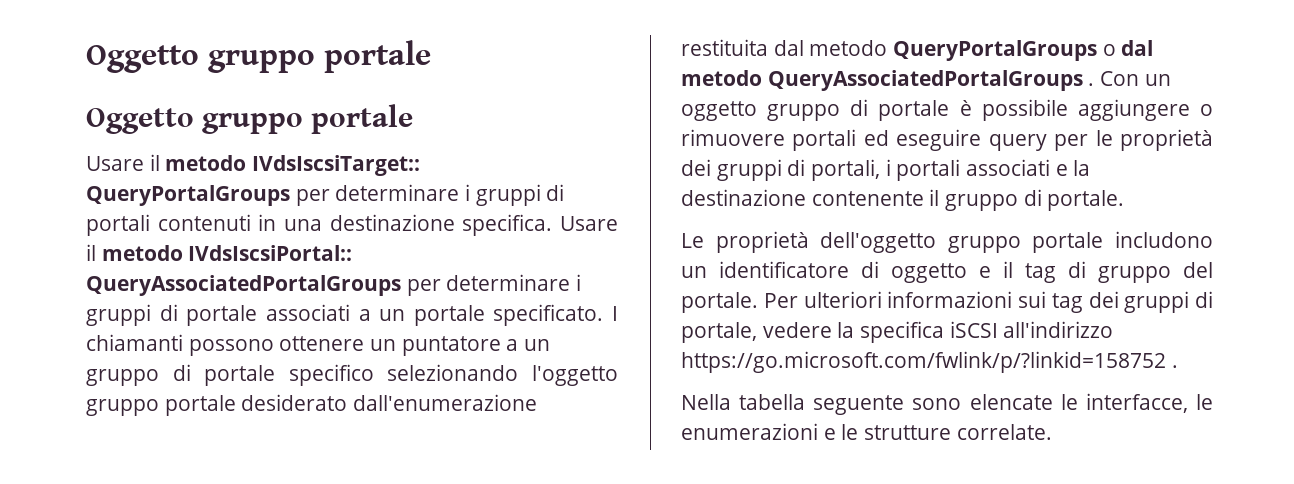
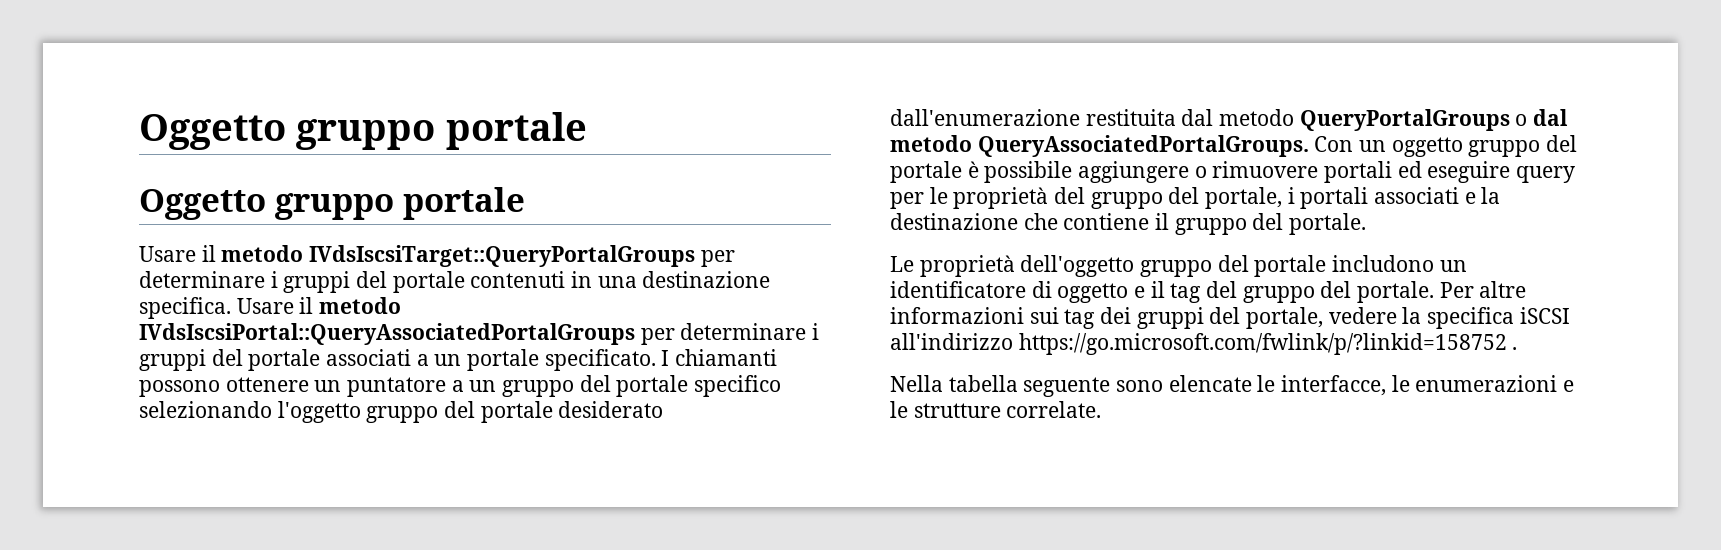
- Usare il metodo IVdsIscsiTarget:: QueryPortalGroups per determinare i gruppi di portali contenuti in una destinazione specifica.
+ Usare il metodo IVdsIscsiTarget::QueryPortalGroups per determinare i gruppi del portale contenuti in una destinazione specifica.
- Usare il metodo IVdsIscsiPortal:: QueryAssociatedPortalGroups per determinare i gruppi di portale associati a un portale specificato.
+ Usare il metodo IVdsIscsiPortal::QueryAssociatedPortalGroups per determinare i gruppi del portale associati a un portale specificato.
- I chiamanti possono ottenere un puntatore a un gruppo di portale specifico selezionando l'oggetto gruppo portale desiderato dall'enumerazione restituita dal metodo QueryPortalGroups o dal metodo QueryAssociatedPortalGroups .
+ I chiamanti possono ottenere un puntatore a un gruppo del portale specifico selezionando l'oggetto gruppo del portale desiderato dall'enumerazione restituita dal metodo QueryPortalGroups o dal metodo QueryAssociatedPortalGroups.
- Con un oggetto gruppo di portale è possibile aggiungere o rimuovere portali ed eseguire query per le proprietà dei gruppi di portali, i portali associati e la destinazione contenente il gruppo di portale.
+ Con un oggetto gruppo del portale è possibile aggiungere o rimuovere portali ed eseguire query per le proprietà del gruppo del portale, i portali associati e la destinazione che contiene il gruppo del portale.
- Le proprietà dell'oggetto gruppo portale includono un identificatore di oggetto e il tag di gruppo del portale.
+ Le proprietà dell'oggetto gruppo del portale includono un identificatore di oggetto e il tag del gruppo del portale.
- Per ulteriori informazioni sui tag dei gruppi di portale, vedere la specifica iSCSI all'indirizzo https://go.microsoft.com/fwlink/p/?linkid=158752 .
+ Per altre informazioni sui tag dei gruppi del portale, vedere la specifica iSCSI all'indirizzo https://go.microsoft.com/fwlink/p/?linkid=158752 .

